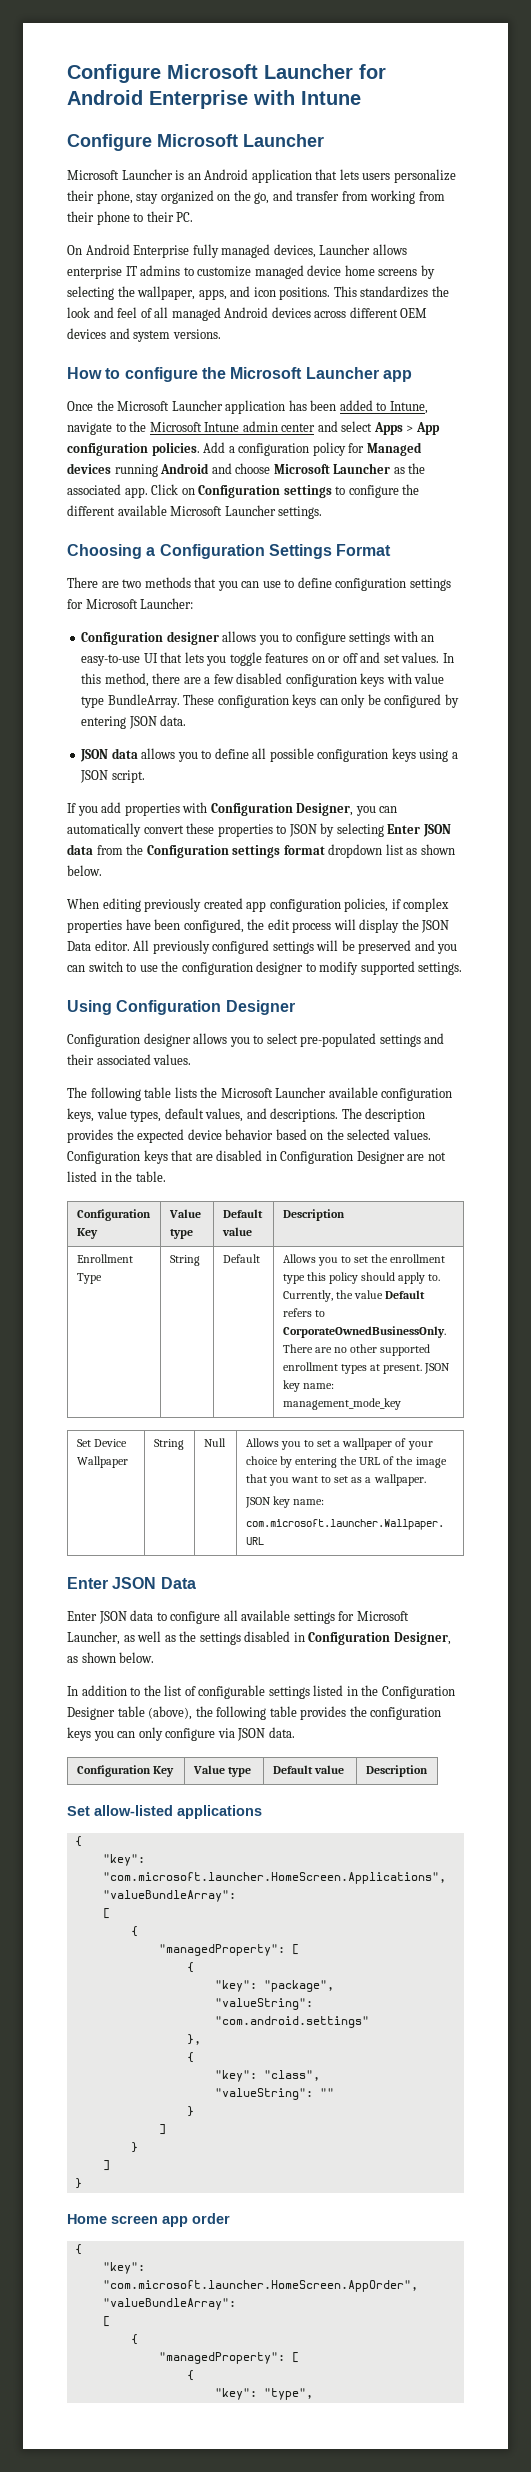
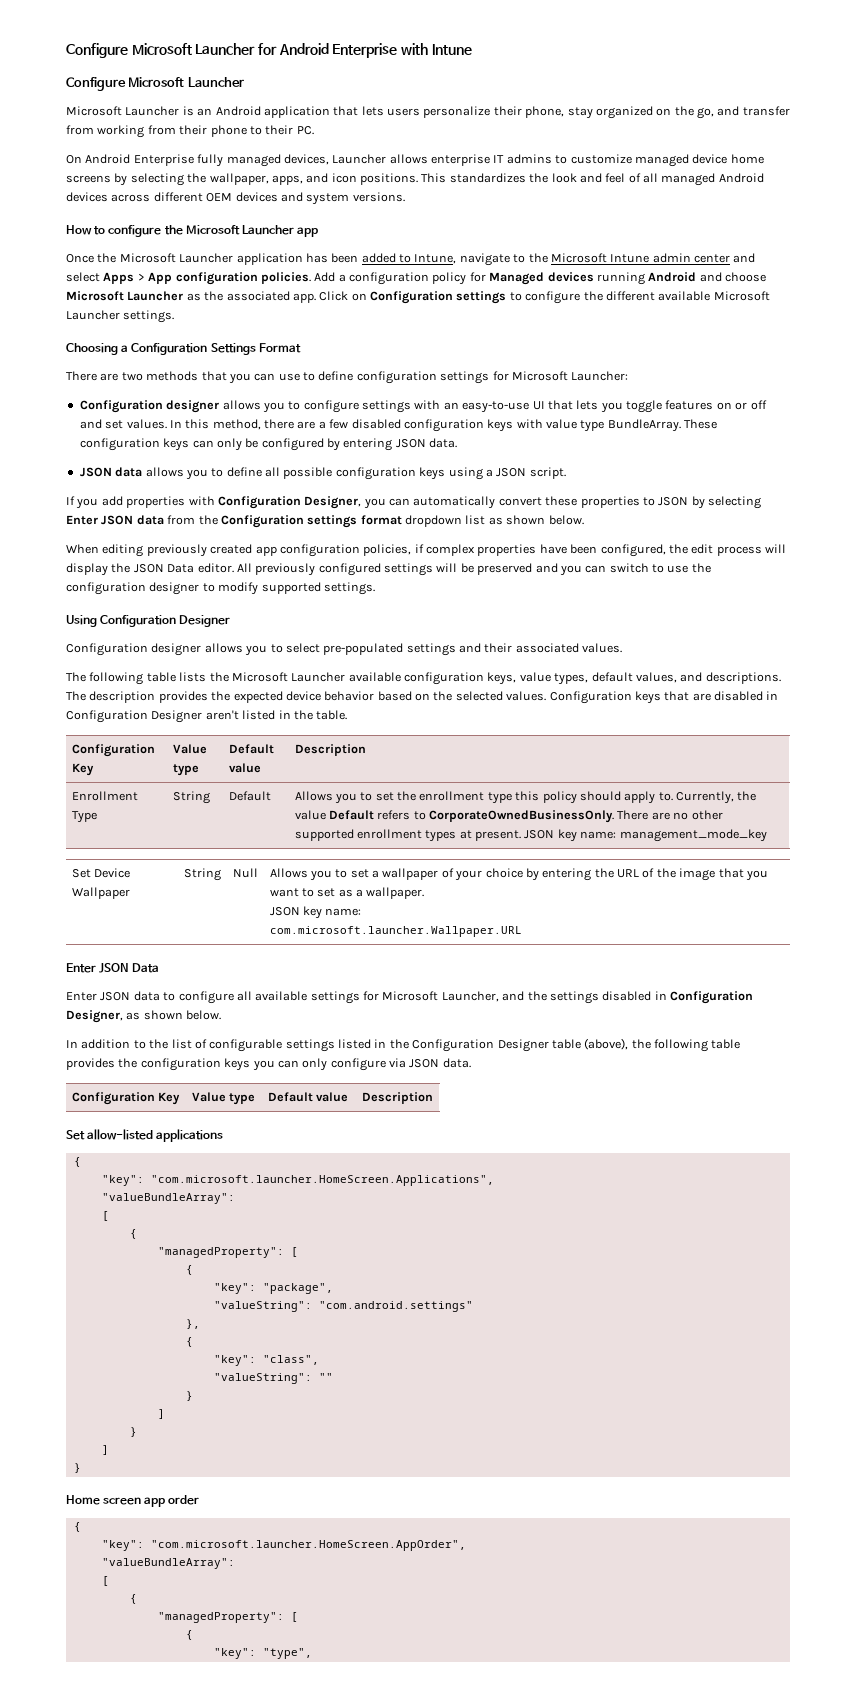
- Configuration keys that are disabled in Configuration Designer are not listed in the table.
+ Configuration keys that are disabled in Configuration Designer aren't listed in the table.
- Enter JSON data to configure all available settings for Microsoft Launcher, as well as the settings disabled in Configuration Designer, as shown below.
+ Enter JSON data to configure all available settings for Microsoft Launcher, and the settings disabled in Configuration Designer, as shown below.

